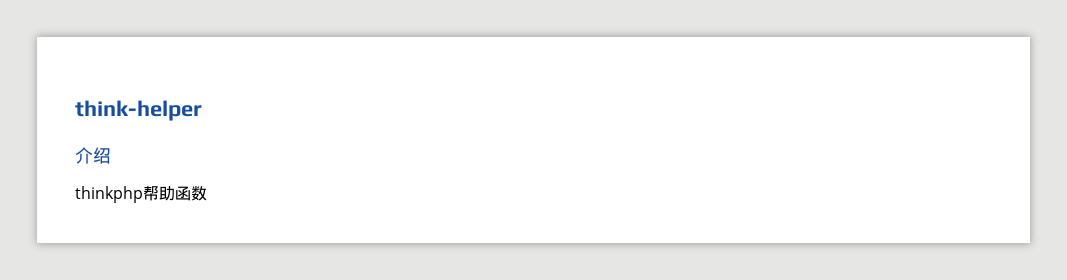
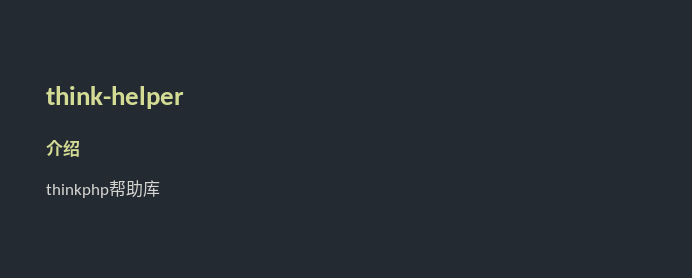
- thinkphp帮助函数
+ thinkphp帮助库

